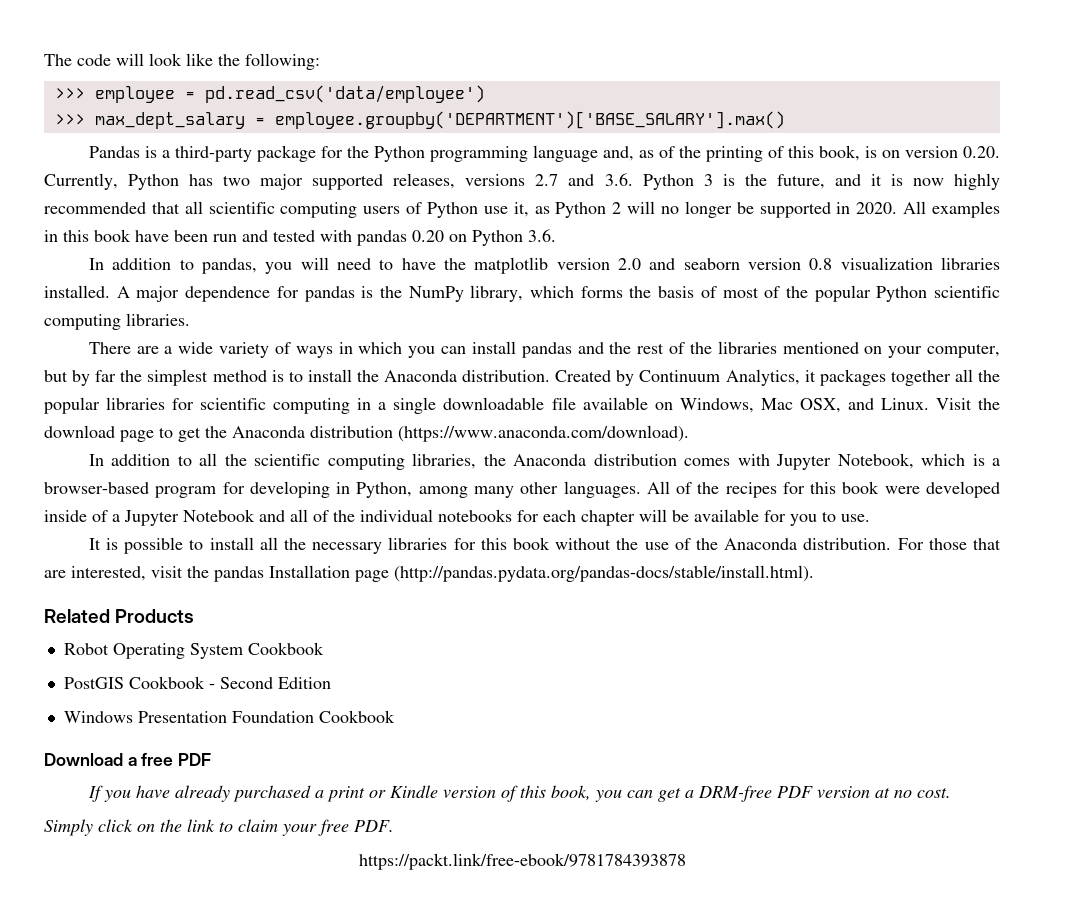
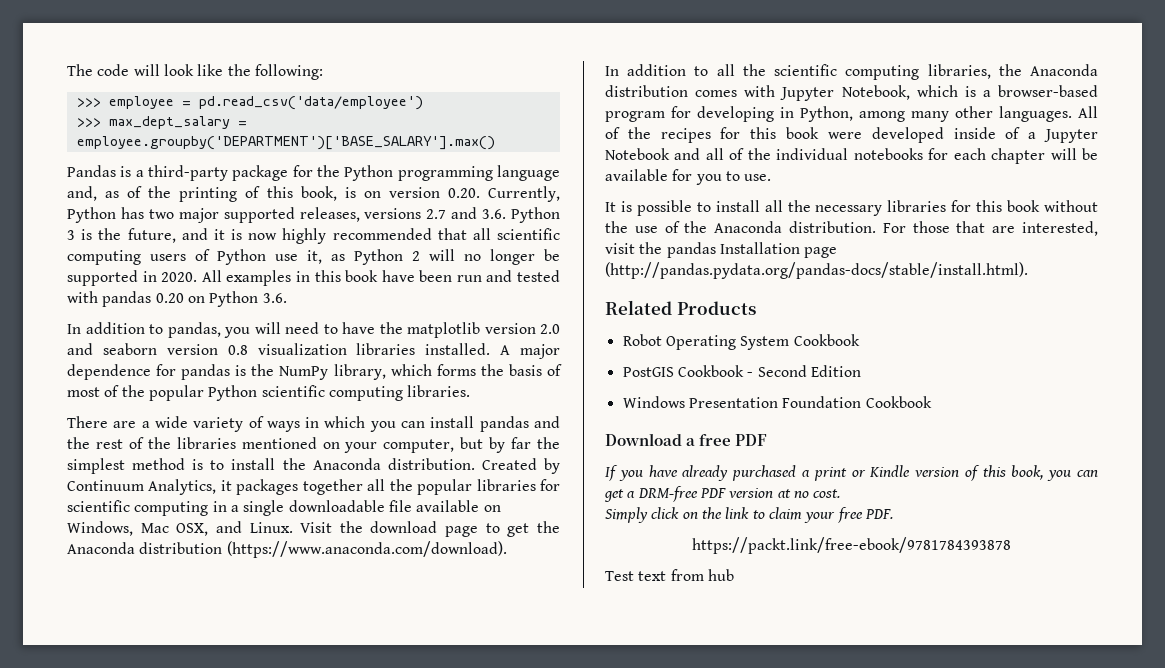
+ Test text from hub

